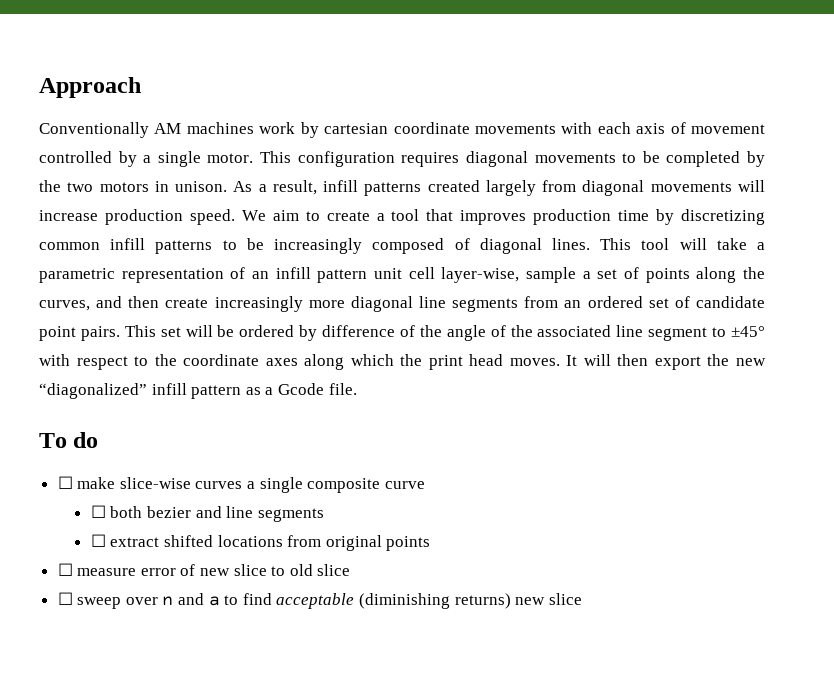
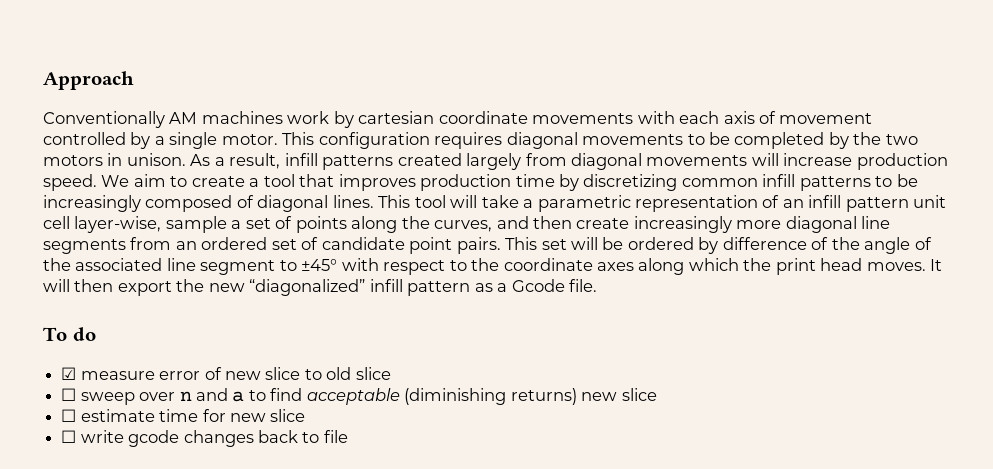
- ☐ make slice-wise curves a single composite curve
- ☐ both bezier and line segments
- ☐ extract shifted locations from original points
- ☐ measure error of new slice to old slice
+ ☑ measure error of new slice to old slice
+ ☐ estimate time for new slice
+ ☐ write gcode changes back to file

